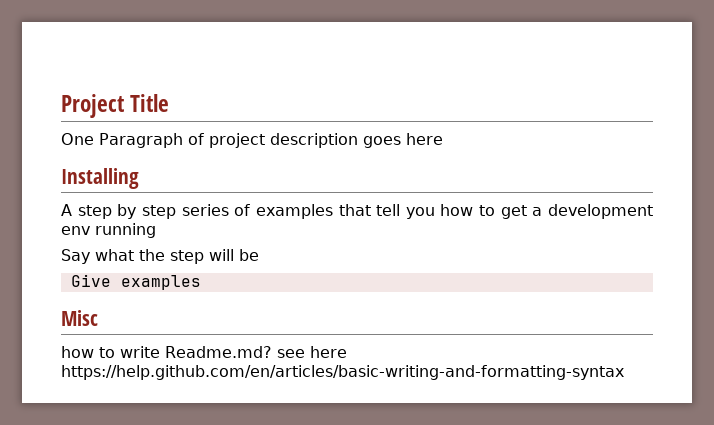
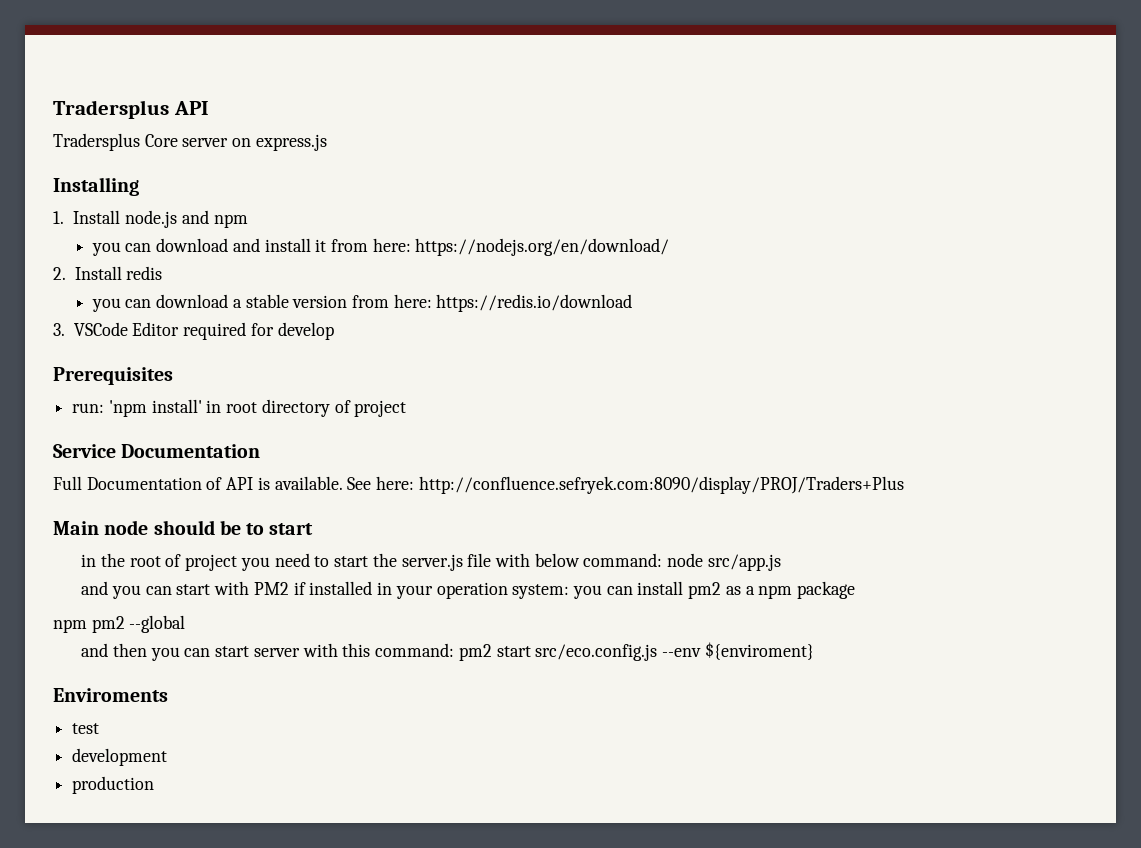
- Project Title
- One Paragraph of project description goes here
+ Tradersplus API
+ Tradersplus Core server on express.js
  Installing
- A step by step series of examples that tell you how to get a development env running
- Say what the step will be
- Give examples
- Misc
- how to write Readme.md? see here https://help.github.com/en/articles/basic-writing-and-formatting-syntax
+ 1. Install node.js and npm
+ you can download and install it from here: https://nodejs.org/en/download/
+ 2. Install redis
+ you can download a stable version from here: https://redis.io/download
+ 3. VSCode Editor required for develop
+ Prerequisites
+ run: 'npm install' in root directory of project
+ Service Documentation
+ Full Documentation of API is available. See here: http://confluence.sefryek.com:8090/display/PROJ/Traders+Plus
+ Main node should be to start
+ in the root of project you need to start the server.js file with below command: node src/app.js
+ and you can start with PM2 if installed in your operation system: you can install pm2 as a npm package
+ npm pm2 --global
+ and then you can start server with this command: pm2 start src/eco.config.js --env ${enviroment}
+ Enviroments
+ test
+ development
+ production

